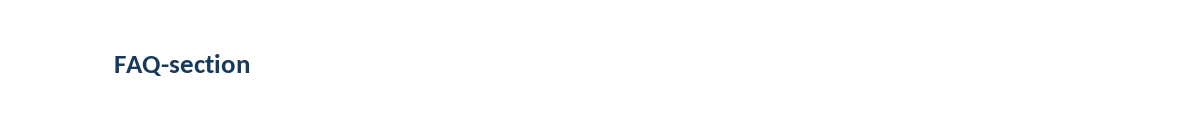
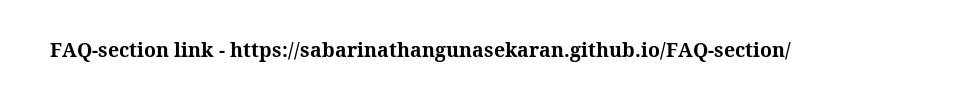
- FAQ-section
+ FAQ-section link - https://sabarinathangunasekaran.github.io/FAQ-section/

